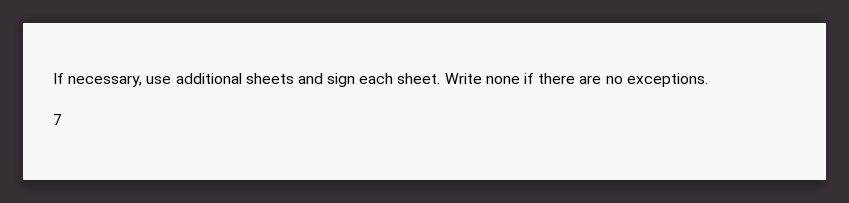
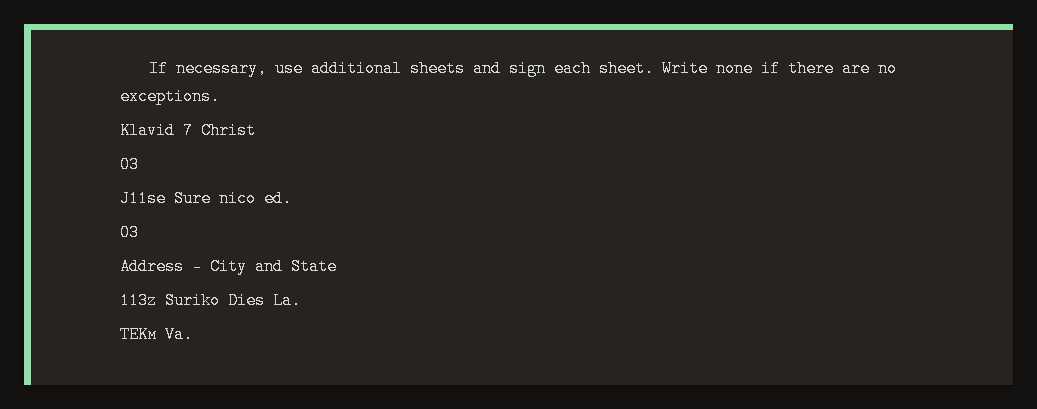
- 7
+ Klavid 7 Christ
+ 03
+ J11se Sure nico ed.
+ 03
+ Address - City and State
+ 113z Suriko Dies La.
+ ТЕКм Va.

